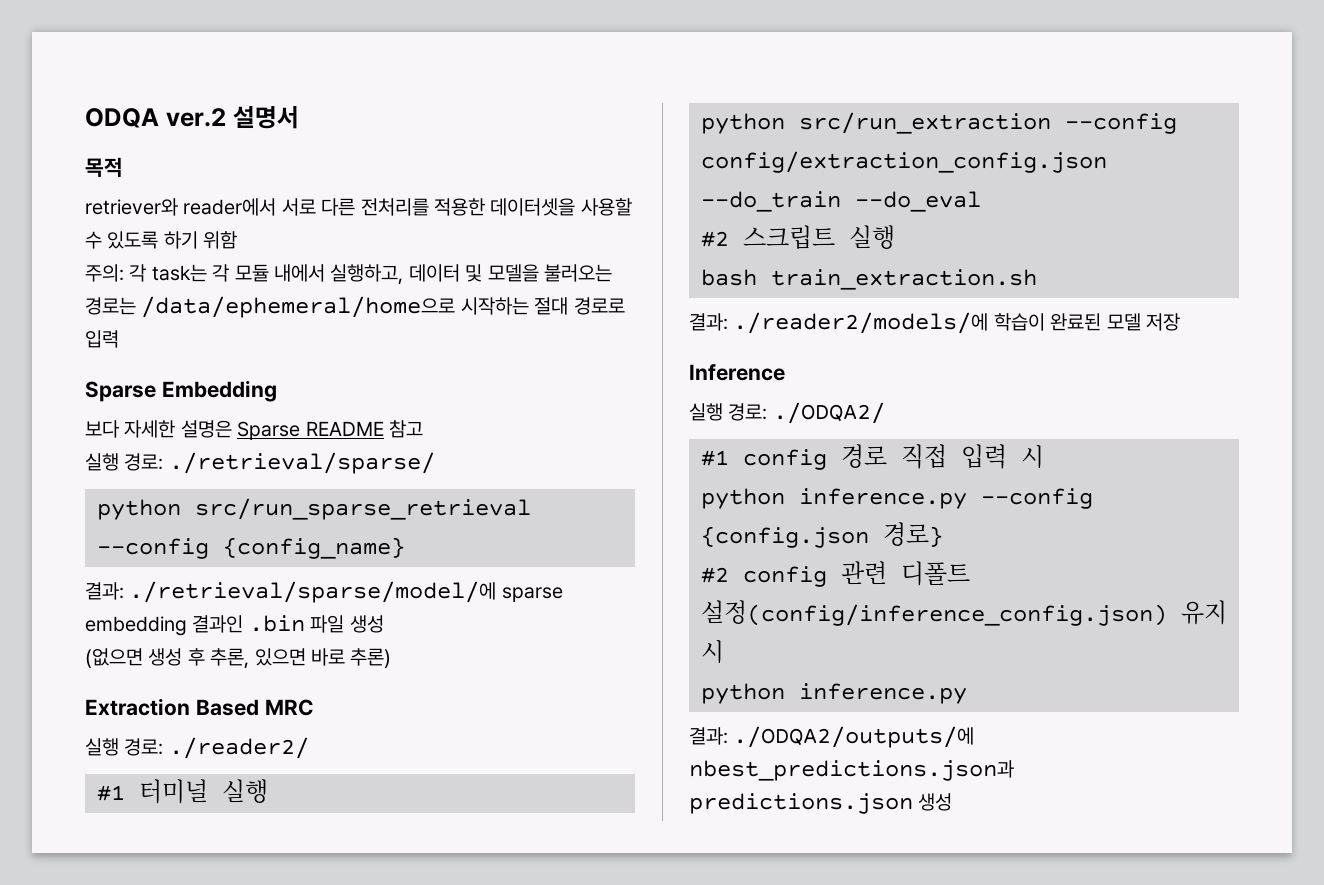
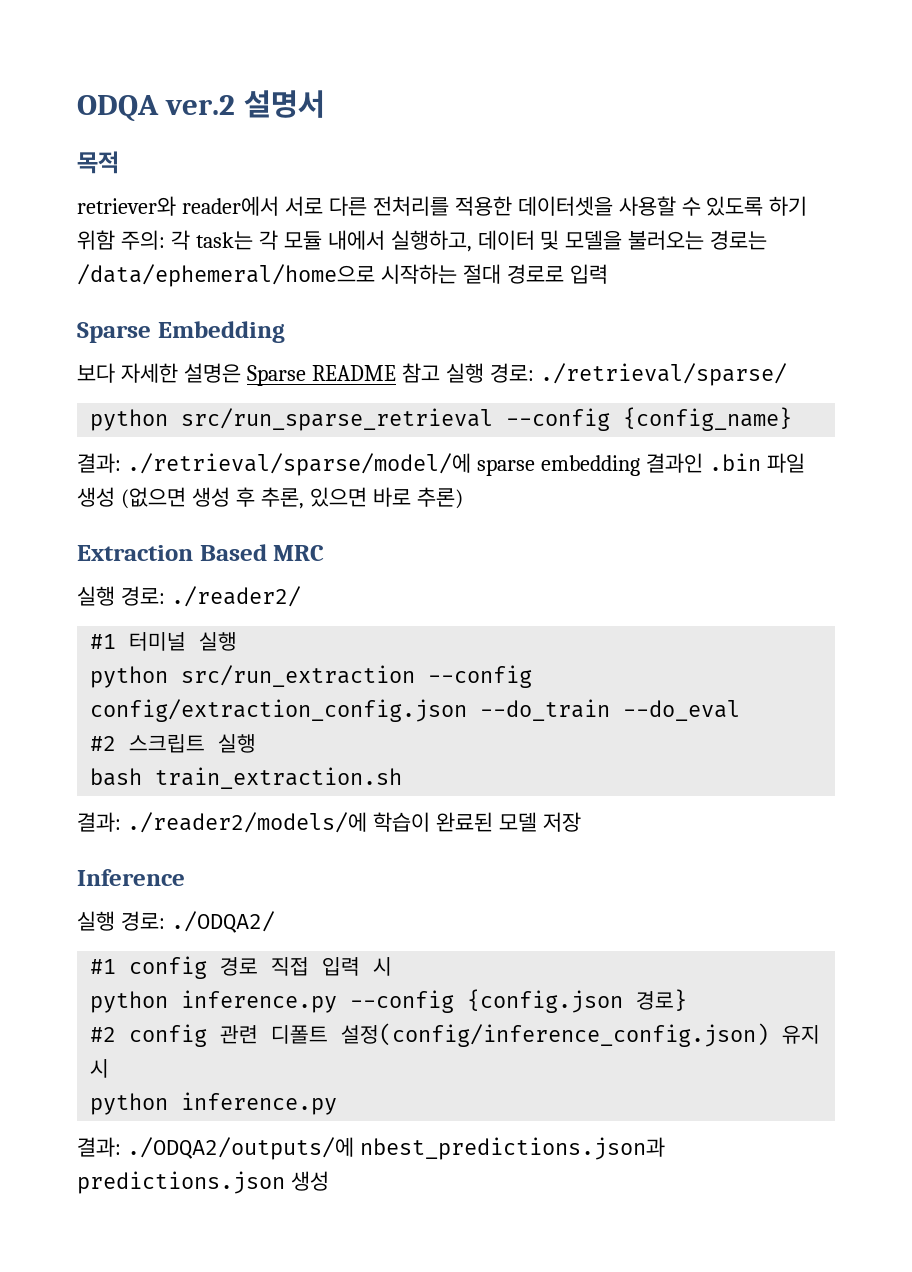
- retriever와 reader에서 서로 다른 전처리를 적용한 데이터셋을 사용할 수 있도록 하기 위함
- 주의: 각 task는 각 모듈 내에서 실행하고, 데이터 및 모델을 불러오는 경로는 /data/ephemeral/home으로 시작하는 절대 경로로 입력
+ retriever와 reader에서 서로 다른 전처리를 적용한 데이터셋을 사용할 수 있도록 하기 위함 주의: 각 task는 각 모듈 내에서 실행하고, 데이터 및 모델을 불러오는 경로는 /data/ephemeral/home으로 시작하는 절대 경로로 입력
- 보다 자세한 설명은 Sparse README 참고
- 실행 경로: ./retrieval/sparse/
+ 보다 자세한 설명은 Sparse README 참고 실행 경로: ./retrieval/sparse/
- 결과: ./retrieval/sparse/model/에 sparse embedding 결과인 .bin 파일 생성
- (없으면 생성 후 추론, 있으면 바로 추론)
+ 결과: ./retrieval/sparse/model/에 sparse embedding 결과인 .bin 파일 생성 (없으면 생성 후 추론, 있으면 바로 추론)

